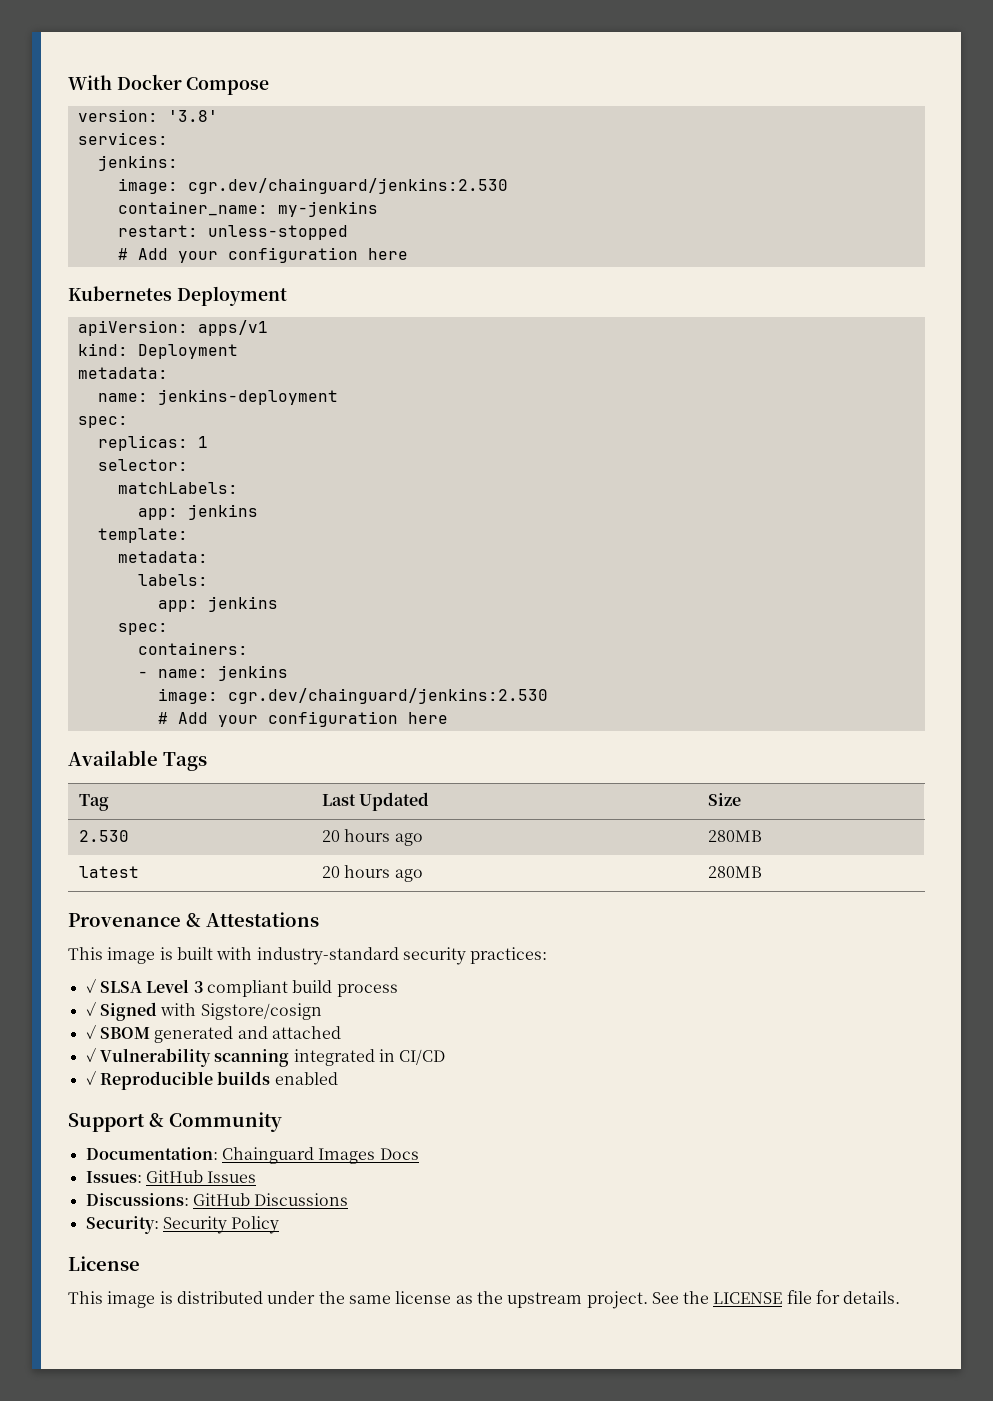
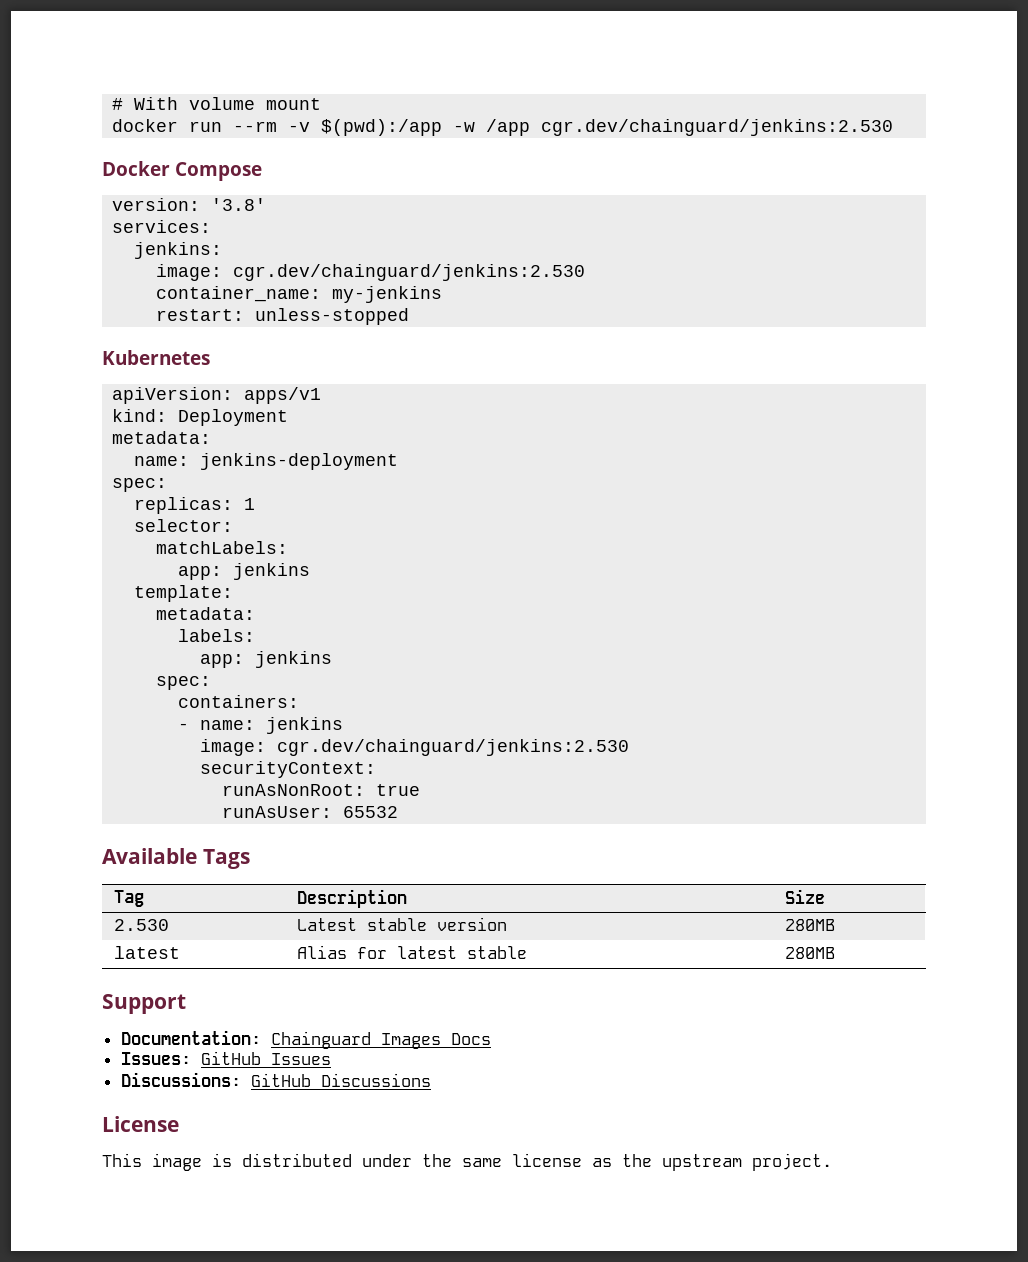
- With Docker Compose
+ # With volume mount
+ docker run --rm -v $(pwd):/app -w /app cgr.dev/chainguard/jenkins:2.530
+ Docker Compose
  restart: unless-stopped
- # Add your configuration here
- Kubernetes Deployment
+ Kubernetes
  - name: jenkins
  image: cgr.dev/chainguard/jenkins:2.530
- # Add your configuration here
+ securityContext:
+ runAsNonRoot: true
+ runAsUser: 65532
- Tag | Last Updated | Size
+ Tag | Description | Size
- 2.530 | 20 hours ago | 280MB
+ 2.530 | Latest stable version | 280MB
- latest | 20 hours ago | 280MB
- Provenance & Attestations
- This image is built with industry-standard security practices:
- ✓ SLSA Level 3 compliant build process
- ✓ Signed with Sigstore/cosign
- ✓ SBOM generated and attached
- ✓ Vulnerability scanning integrated in CI/CD
- ✓ Reproducible builds enabled
+ latest | Alias for latest stable | 280MB
- Support & Community
+ Support
- Security: Security Policy
- See the LICENSE file for details.

